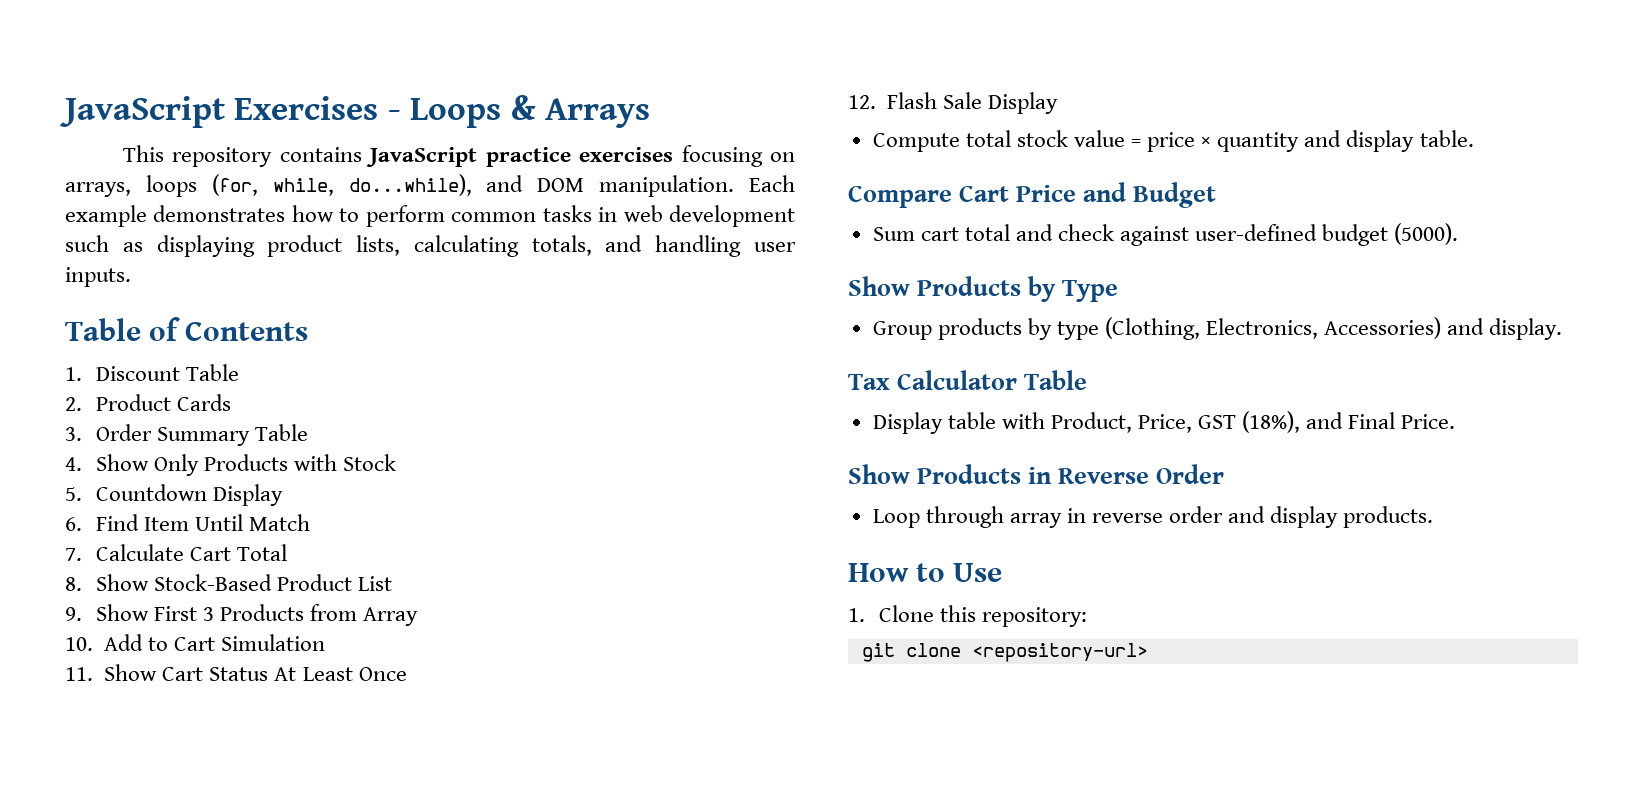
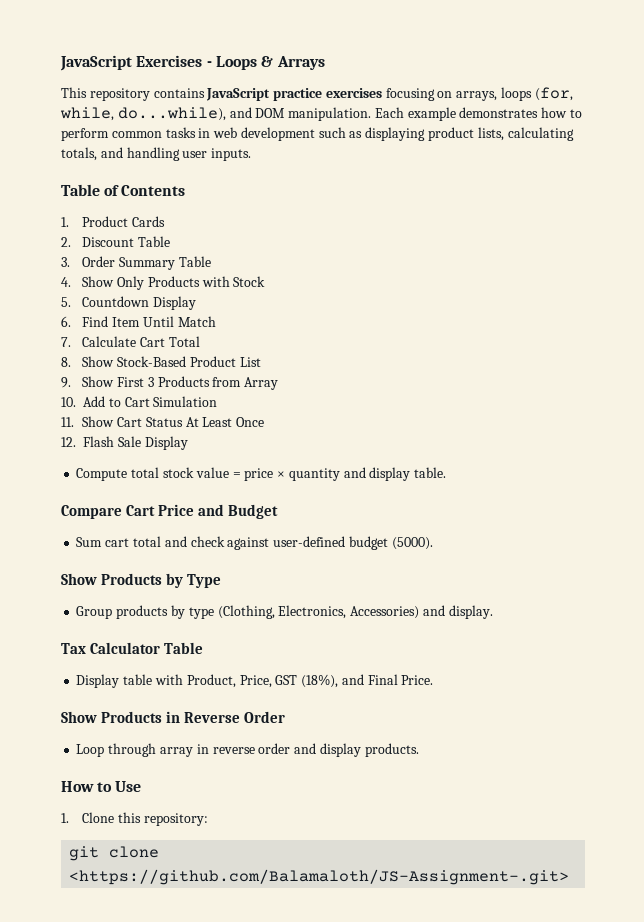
- 1. Discount Table
+ 1. Product Cards
+ 2. Discount Table
- 2. Product Cards
- git clone <repository-url>
+ git clone <https://github.com/Balamaloth/JS-Assignment-.git>

